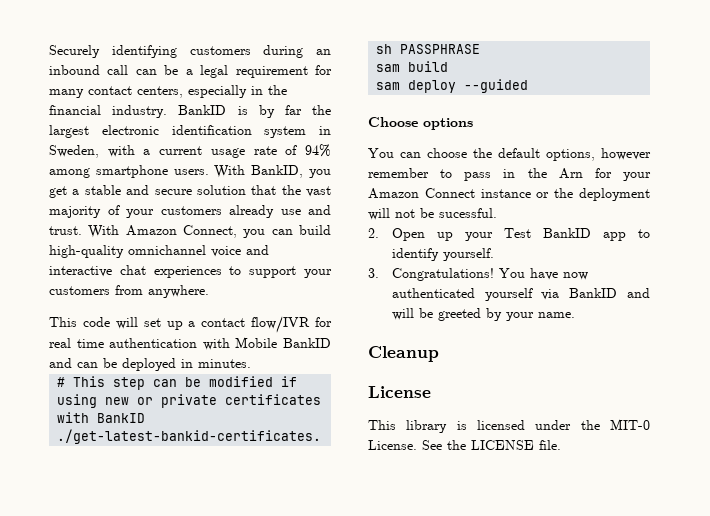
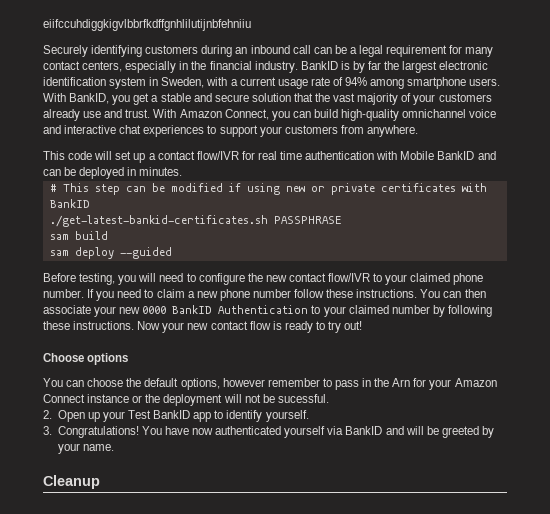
+ eiifccuhdiggkigvlbbrfkdffgnhlilutijnbfehniiu
+ Before testing, you will need to configure the new contact flow/IVR to your claimed phone number. If you need to claim a new phone number follow these instructions. You can then associate your new 0000 BankID Authentication to your claimed number by following these instructions. Now your new contact flow is ready to try out!
- License
- This library is licensed under the MIT-0 License. See the LICENSE file.

